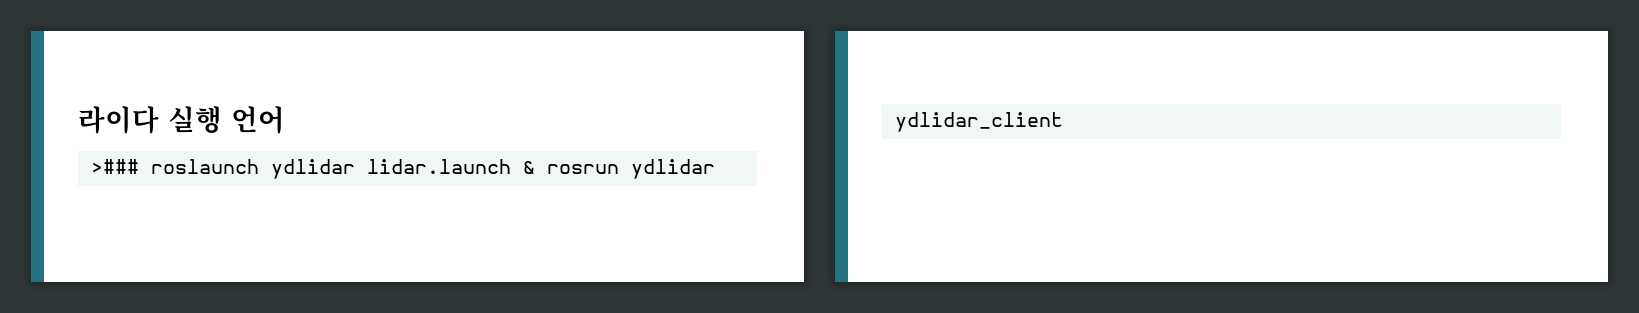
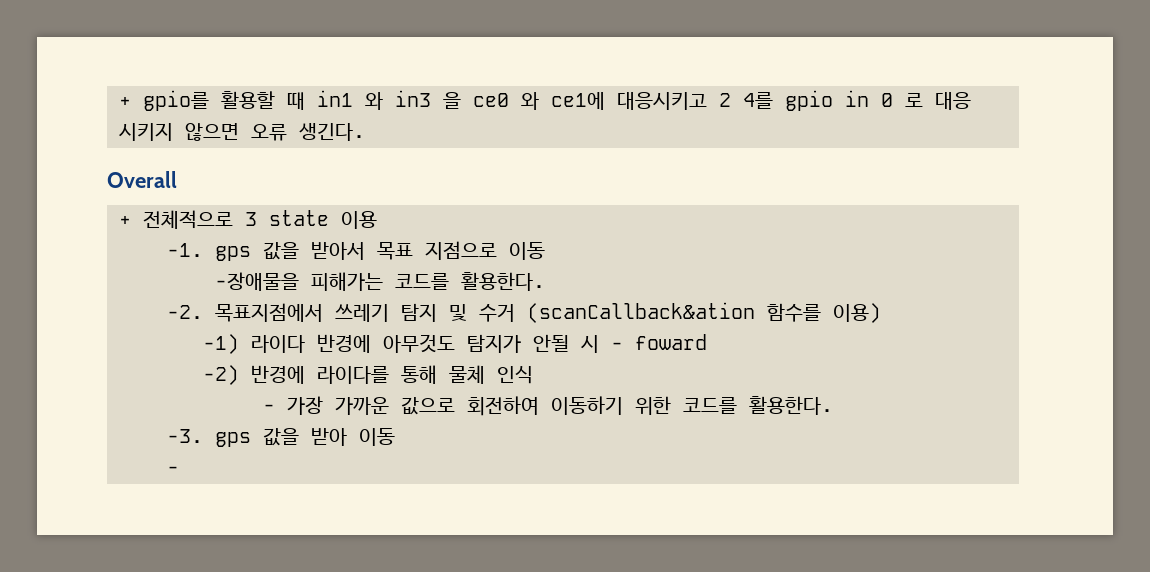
- 라이다 실행 언어
- >### roslaunch ydlidar lidar.launch & rosrun ydlidar ydlidar_client
+ + gpio를 활용할 때 in1 와 in3 을 ce0 와 ce1에 대응시키고 2 4를 gpio in 0 로 대응 시키지 않으면 오류 생긴다.
+ Overall
+ + 전체적으로 3 state 이용
+ -1. gps 값을 받아서 목표 지점으로 이동
+ -장애물을 피해가는 코드를 활용한다.
+ -2. 목표지점에서 쓰레기 탐지 및 수거 (scanCallback&ation 함수를 이용)
+ -1) 라이다 반경에 아무것도 탐지가 안될 시 - foward
+ -2) 반경에 라이다를 통해 물체 인식
+ - 가장 가까운 값으로 회전하여 이동하기 위한 코드를 활용한다.
+ -3. gps 값을 받아 이동
+ -

